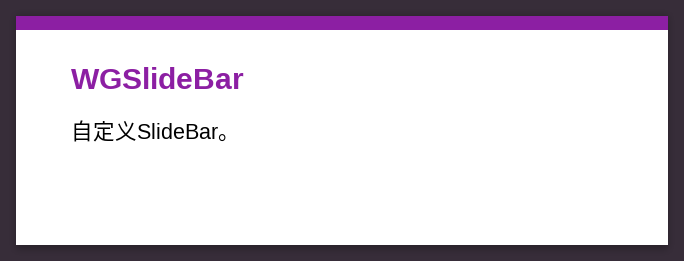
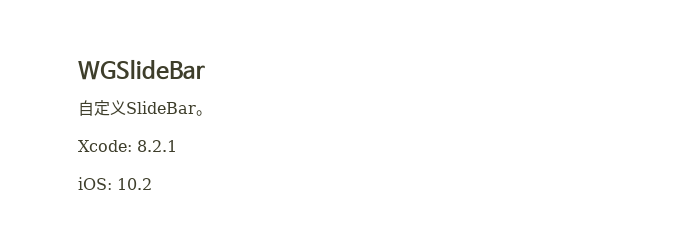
+ Xcode: 8.2.1
+ iOS: 10.2

